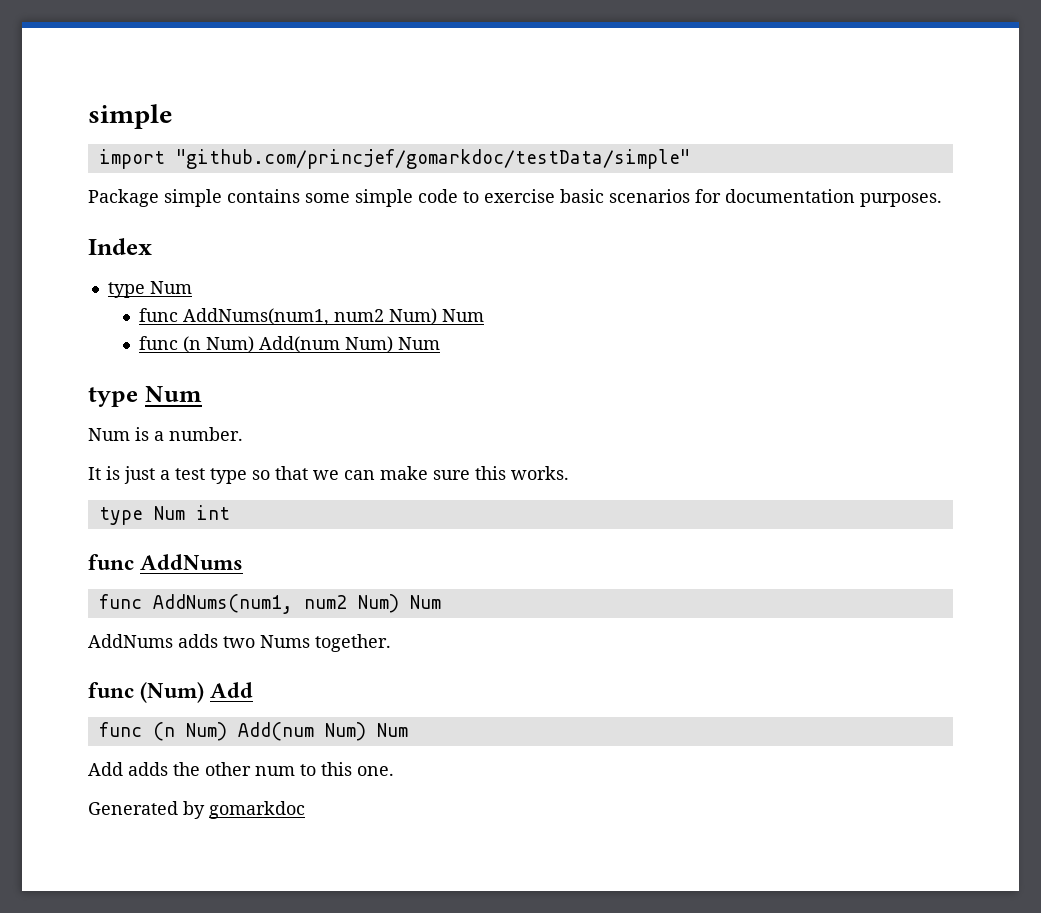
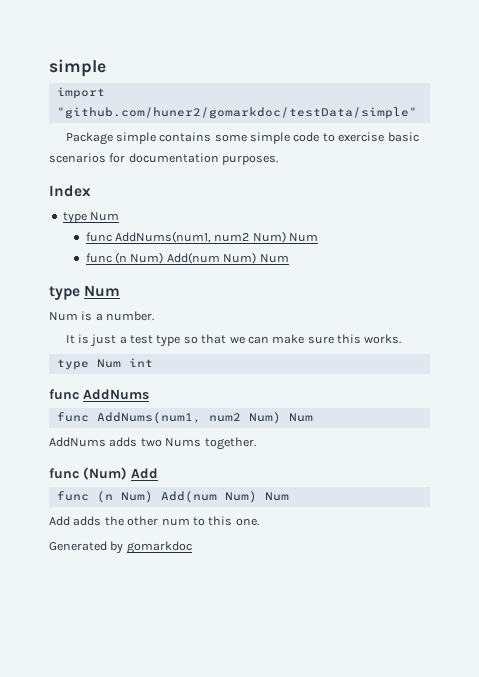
- import "github.com/princjef/gomarkdoc/testData/simple"
+ import "github.com/huner2/gomarkdoc/testData/simple"

